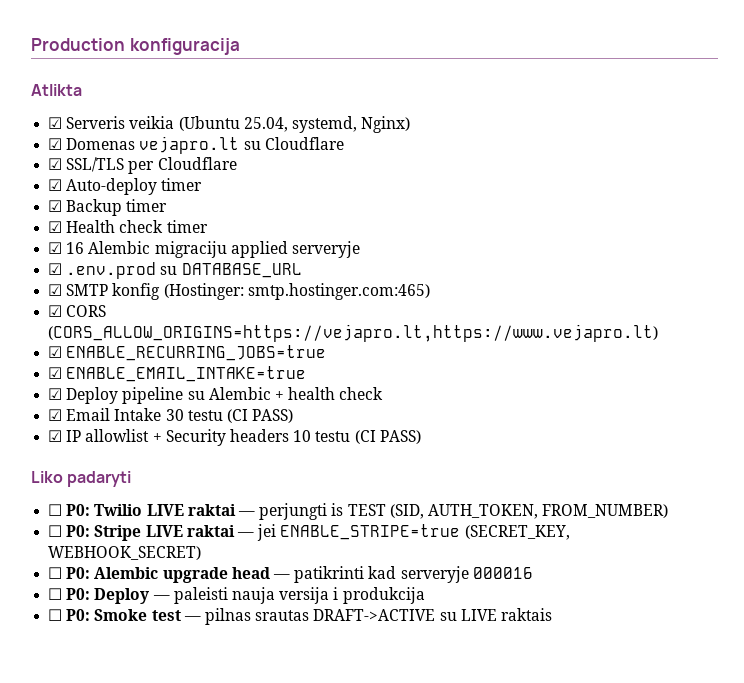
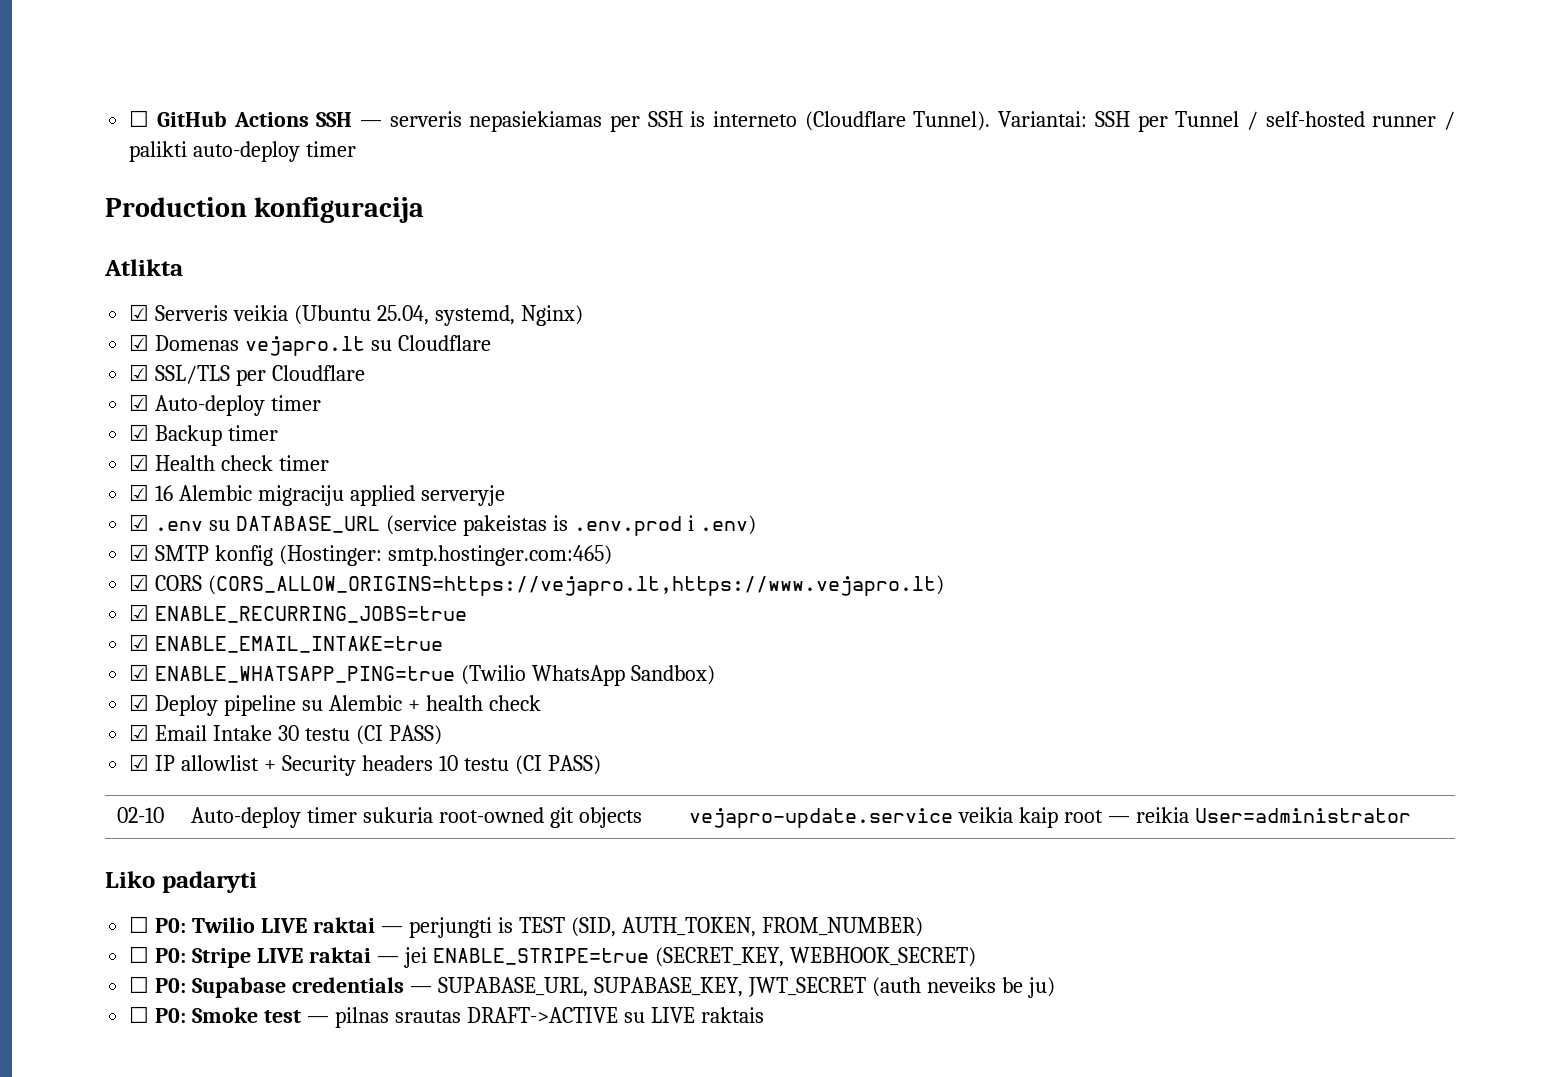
+ ☐ GitHub Actions SSH — serveris nepasiekiamas per SSH is interneto (Cloudflare Tunnel). Variantai: SSH per Tunnel / self-hosted runner / palikti auto-deploy timer
- ☑ .env.prod su DATABASE_URL
+ ☑ .env su DATABASE_URL (service pakeistas is .env.prod i .env)
+ ☑ ENABLE_WHATSAPP_PING=true (Twilio WhatsApp Sandbox)
+ 02-10 | Auto-deploy timer sukuria root-owned git objects | vejapro-update.service veikia kaip root — reikia User=administrator
- ☐ P0: Alembic upgrade head — patikrinti kad serveryje 000016
- ☐ P0: Deploy — paleisti nauja versija i produkcija
+ ☐ P0: Supabase credentials — SUPABASE_URL, SUPABASE_KEY, JWT_SECRET (auth neveiks be ju)

